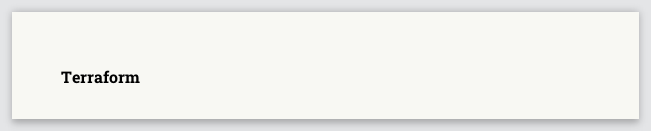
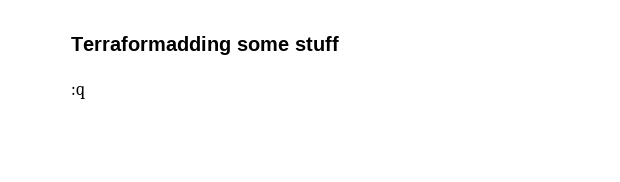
- Terraform
+ Terraformadding some stuff
+ :q

